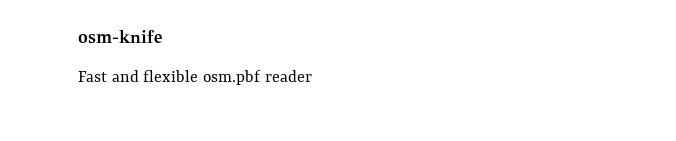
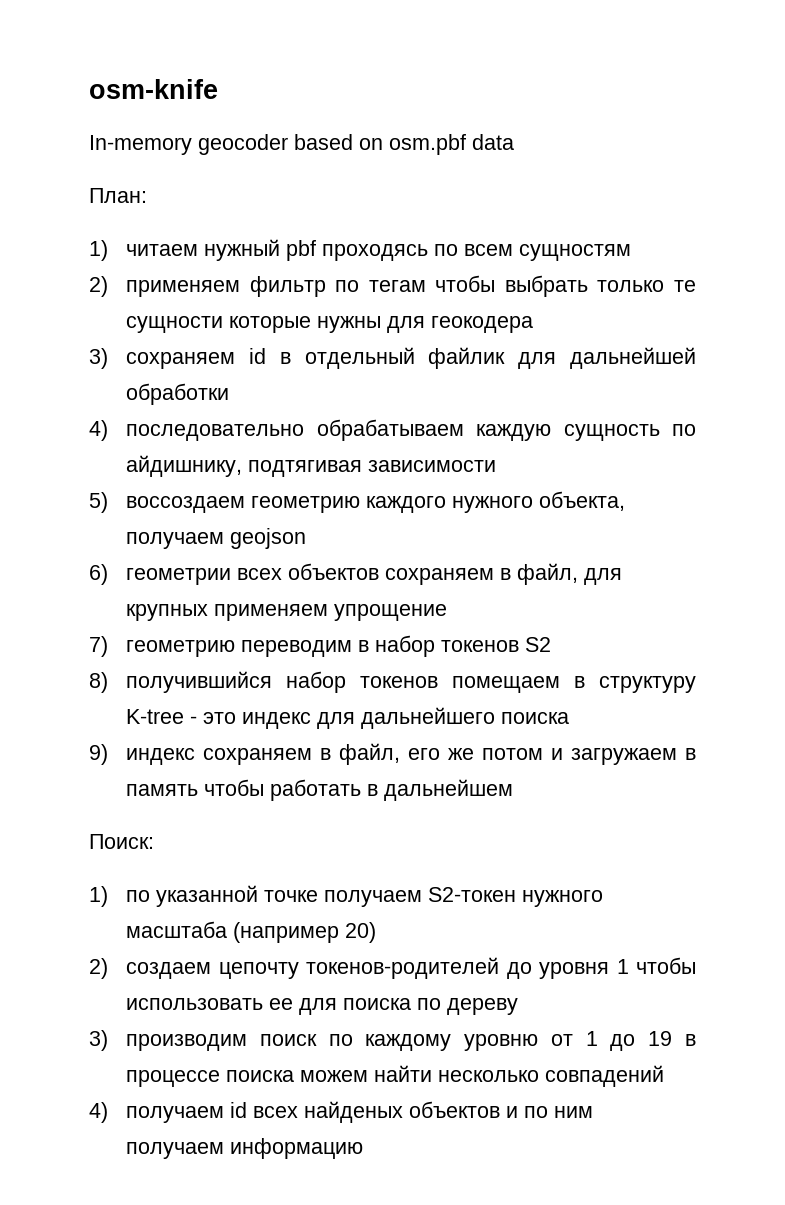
- Fast and flexible osm.pbf reader
+ In-memory geocoder based on osm.pbf data
+ План:
+ 1) читаем нужный pbf проходясь по всем сущностям
+ 2) применяем фильтр по тегам чтобы выбрать только те сущности которые нужны для геокодера
+ 3) сохраняем id в отдельный файлик для дальнейшей обработки
+ 4) последовательно обрабатываем каждую сущность по айдишнику, подтягивая зависимости
+ 5) воссоздаем геометрию каждого нужного объекта, получаем geojson
+ 6) геометрии всех объектов сохраняем в файл, для крупных применяем упрощение
+ 7) геометрию переводим в набор токенов S2
+ 8) получившийся набор токенов помещаем в структуру K-tree - это индекс для дальнейшего поиска
+ 9) индекс сохраняем в файл, его же потом и загружаем в память чтобы работать в дальнейшем
+ Поиск:
+ 1) по указанной точке получаем S2-токен нужного масштаба (например 20)
+ 2) создаем цепочту токенов-родителей до уровня 1 чтобы использовать ее для поиска по дереву
+ 3) производим поиск по каждому уровню от 1 до 19 в процессе поиска можем найти несколько совпадений
+ 4) получаем id всех найденых объектов и по ним получаем информацию

